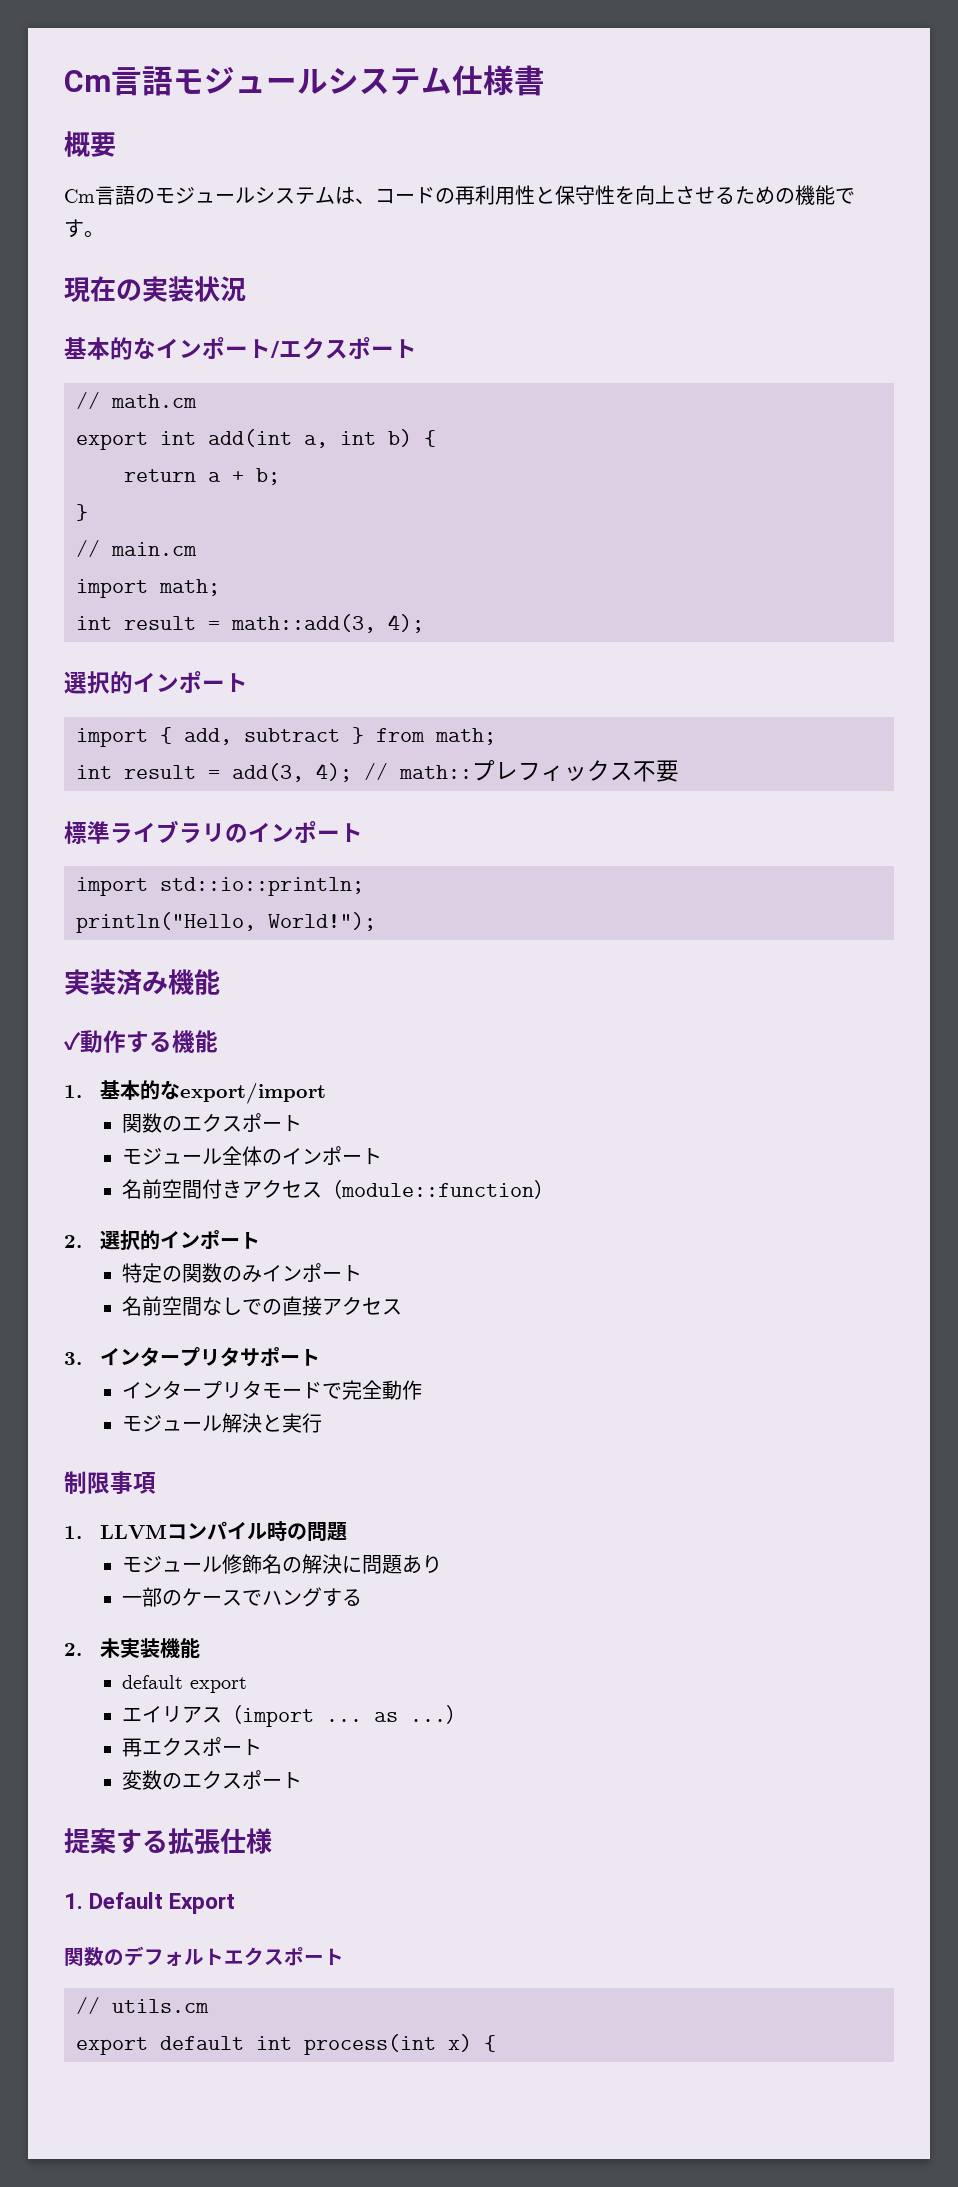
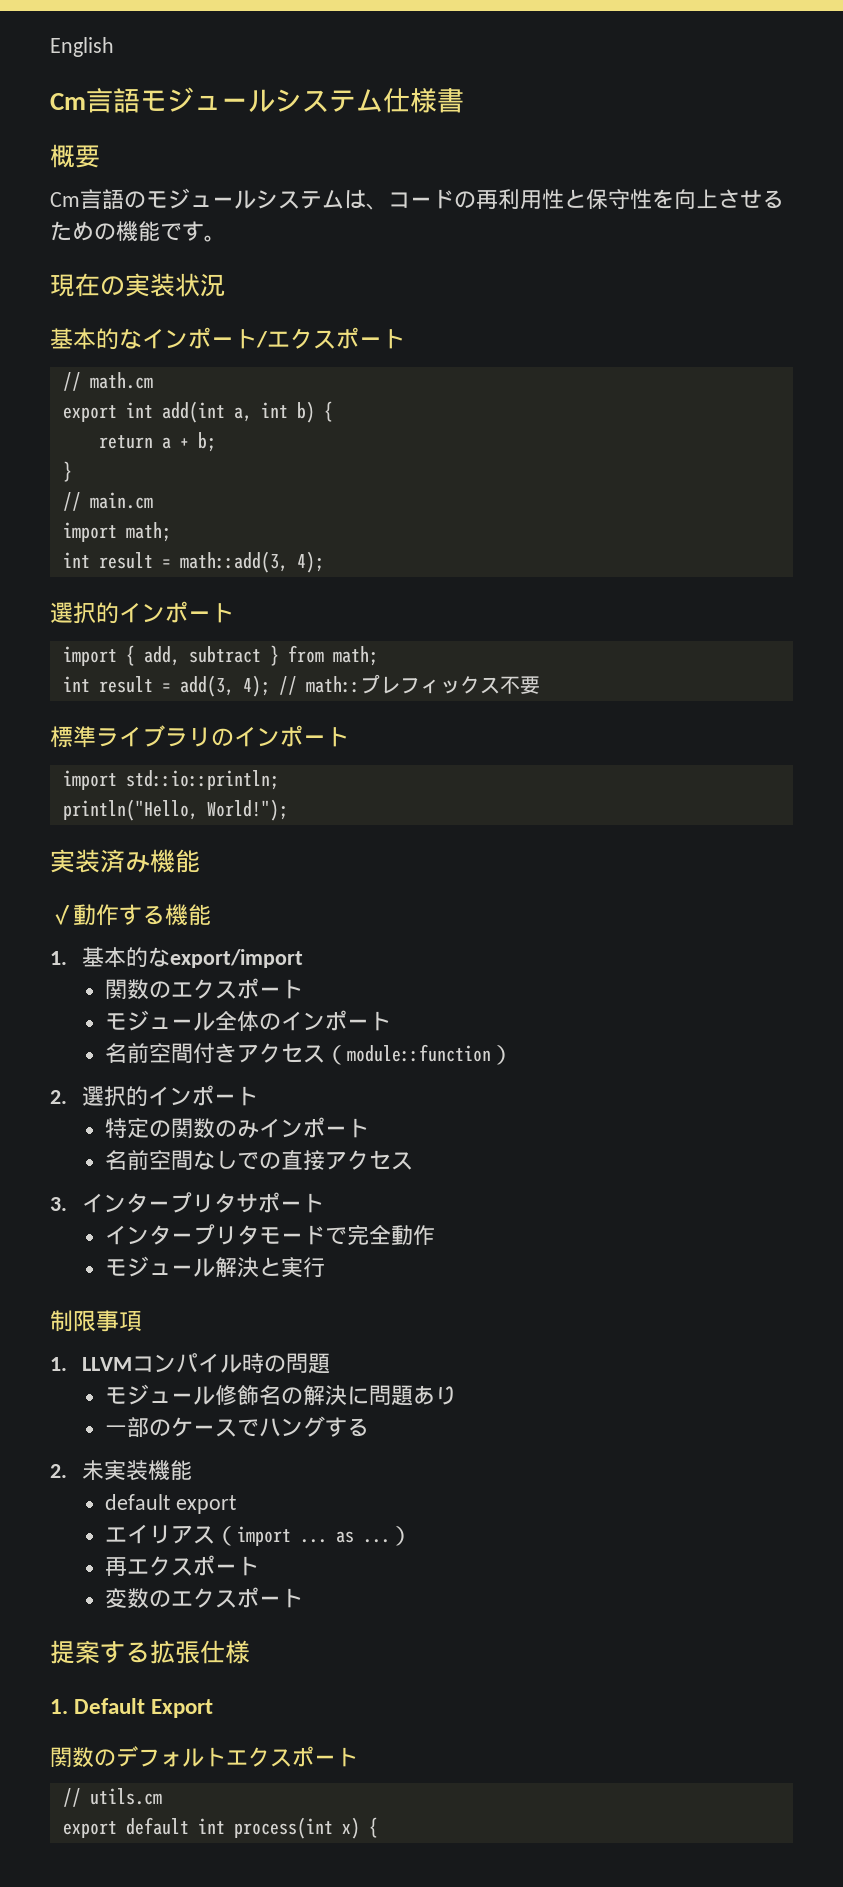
+ English

